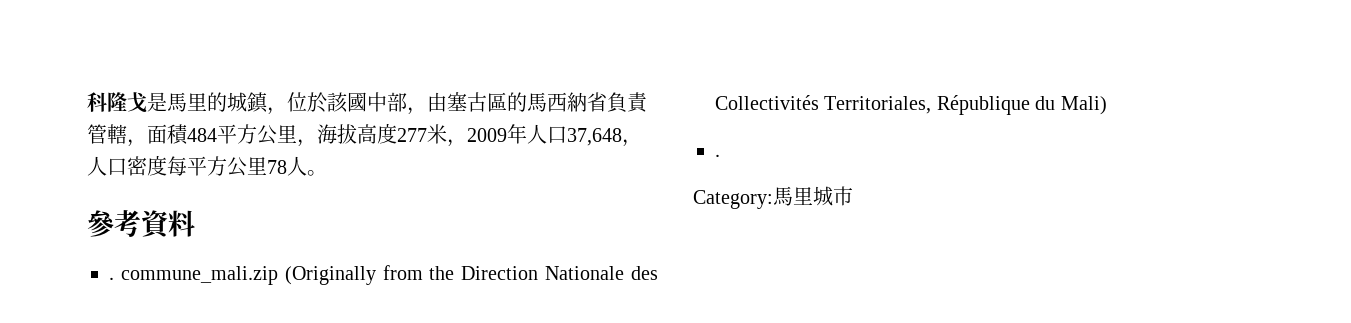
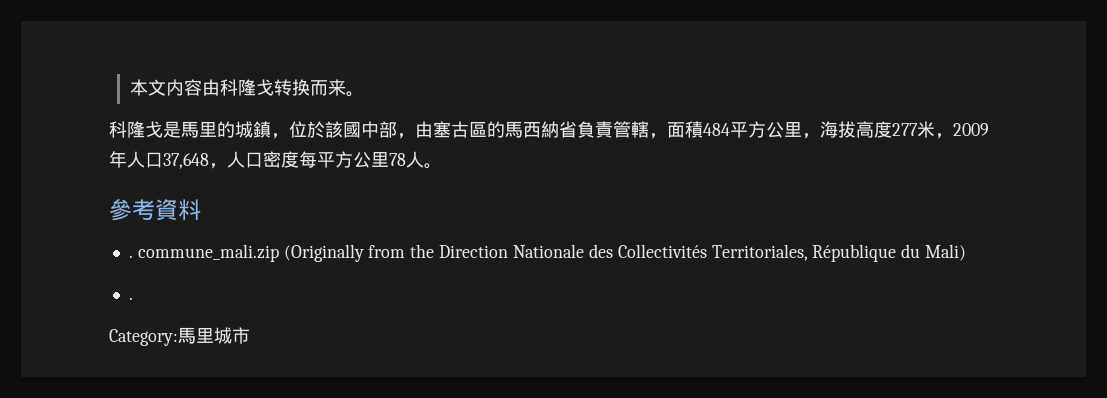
+ 本文内容由科隆戈转换而来。

